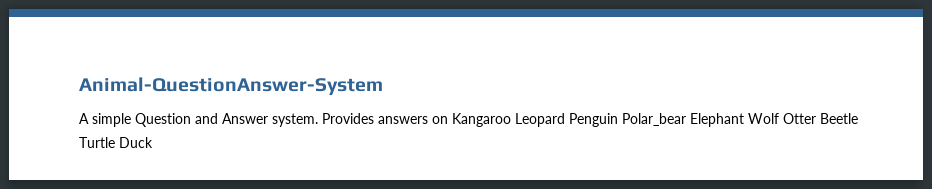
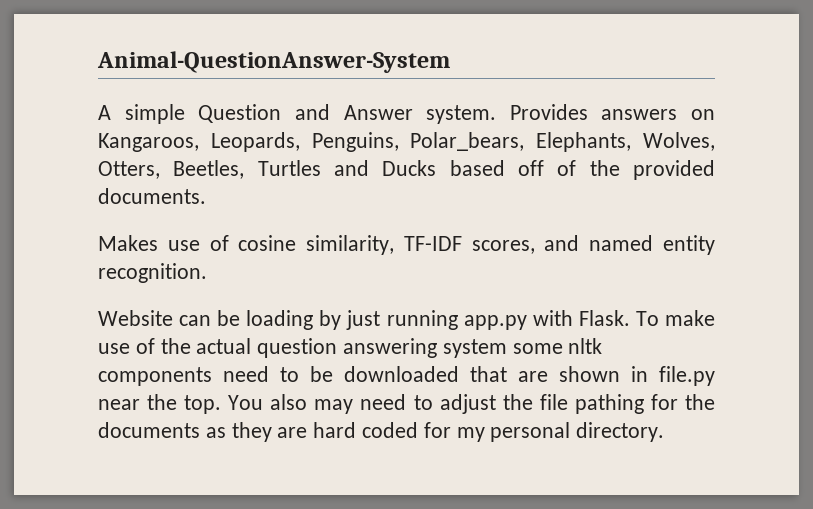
- Provides answers on Kangaroo Leopard Penguin Polar_bear Elephant Wolf Otter Beetle Turtle Duck
+ Provides answers on Kangaroos, Leopards, Penguins, Polar_bears, Elephants, Wolves, Otters, Beetles, Turtles and Ducks based off of the provided documents.
+ Makes use of cosine similarity, TF-IDF scores, and named entity recognition.
+ Website can be loading by just running app.py with Flask. To make use of the actual question answering system some nltk components need to be downloaded that are shown in file.py near the top. You also may need to adjust the file pathing for the documents as they are hard coded for my personal directory.

